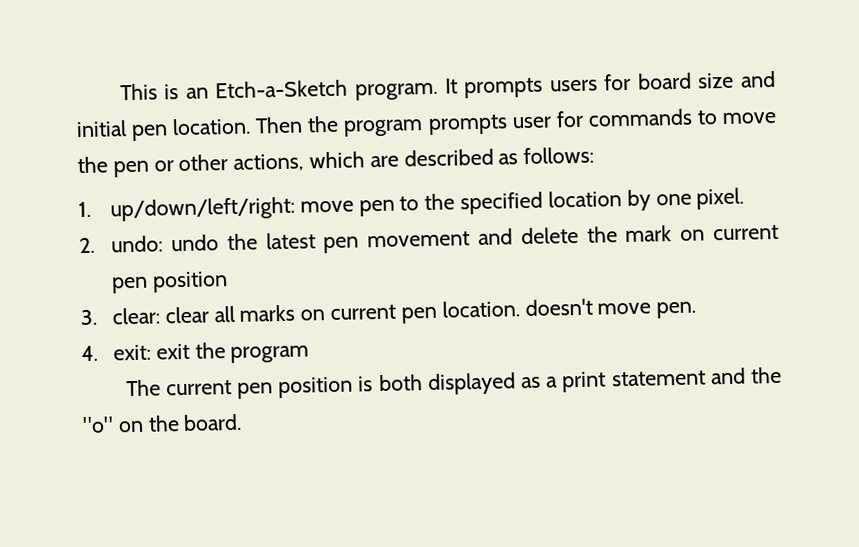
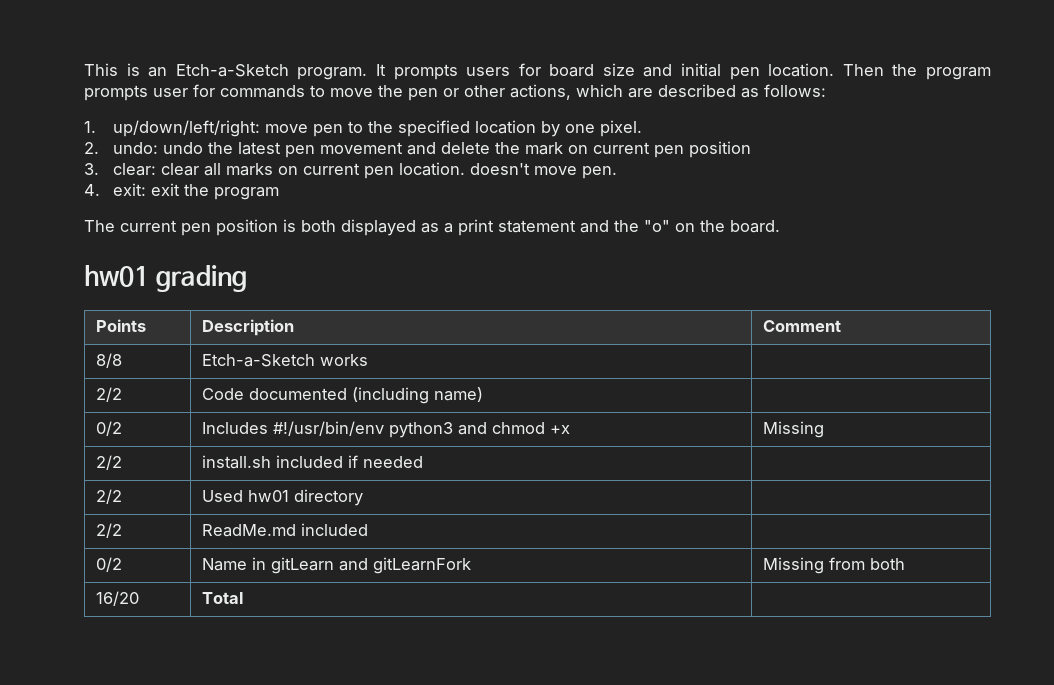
+ hw01 grading
+ Points | Description | Comment
+ 8/8 | Etch-a-Sketch works |
+ 2/2 | Code documented (including name) |
+ 0/2 | Includes #!/usr/bin/env python3 and chmod +x | Missing
+ 2/2 | install.sh included if needed |
+ 2/2 | Used hw01 directory |
+ 2/2 | ReadMe.md included |
+ 0/2 | Name in gitLearn and gitLearnFork | Missing from both
+ 16/20 | Total |

